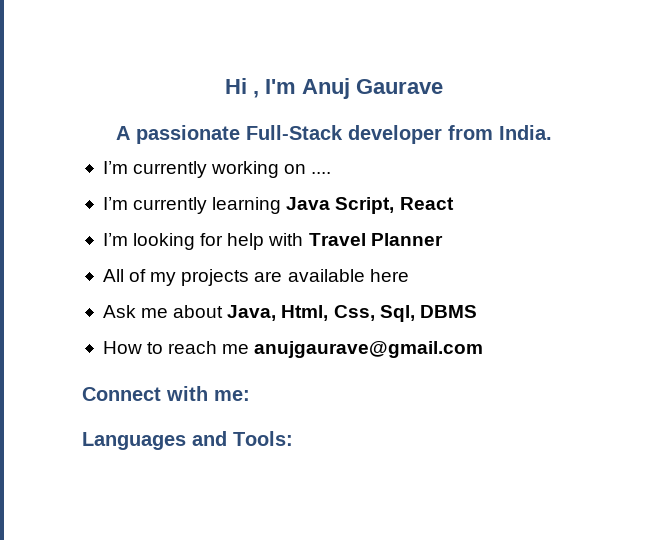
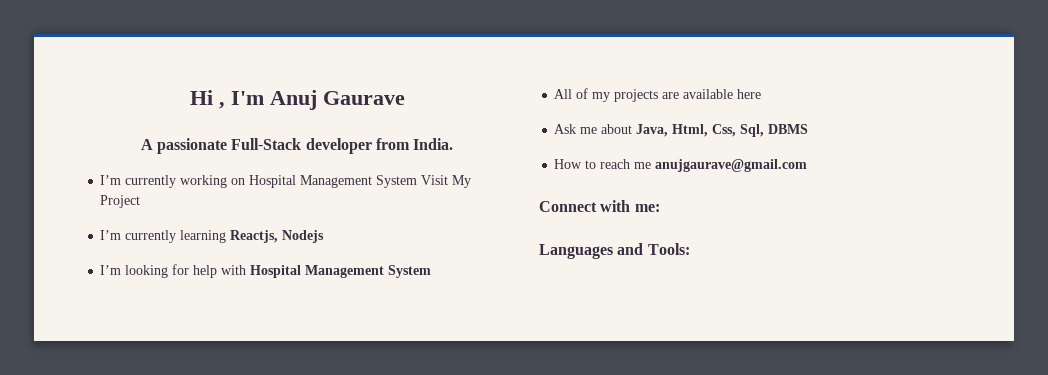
- I’m currently working on ....
+ I’m currently working on Hospital Management System Visit My Project
- I’m currently learning Java Script, React
+ I’m currently learning Reactjs, Nodejs
- I’m looking for help with Travel Planner
+ I’m looking for help with Hospital Management System

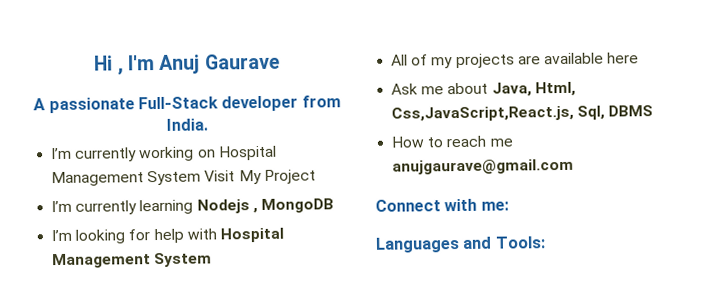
- I’m currently learning Reactjs, Nodejs
+ I’m currently learning Nodejs , MongoDB
- Ask me about Java, Html, Css, Sql, DBMS
+ Ask me about Java, Html, Css,JavaScript,React.js, Sql, DBMS

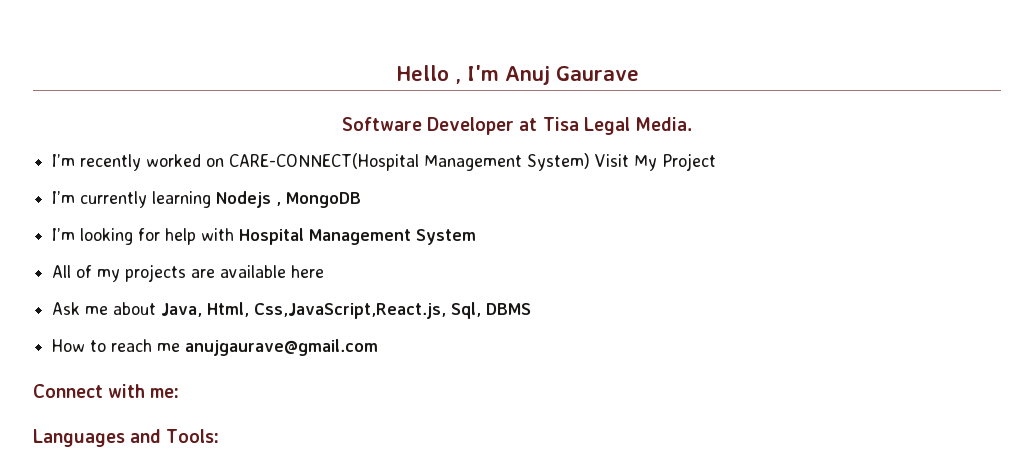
- Hi , I'm Anuj Gaurave
+ Hello , I'm Anuj Gaurave
- A passionate Full-Stack developer from India.
- I’m currently working on Hospital Management System Visit My Project
+ Software Developer at Tisa Legal Media.
+ I’m recently worked on CARE-CONNECT(Hospital Management System) Visit My Project

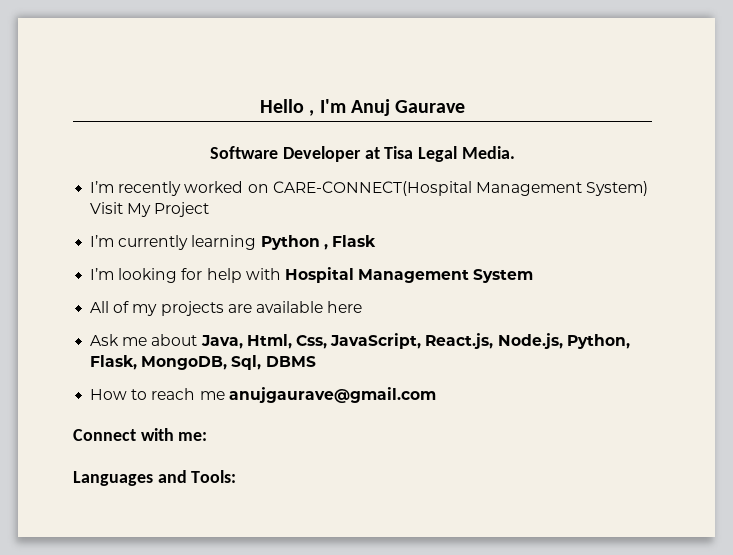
- I’m currently learning Nodejs , MongoDB
+ I’m currently learning Python , Flask
- Ask me about Java, Html, Css,JavaScript,React.js, Sql, DBMS
+ Ask me about Java, Html, Css, JavaScript, React.js, Node.js, Python, Flask, MongoDB, Sql, DBMS

